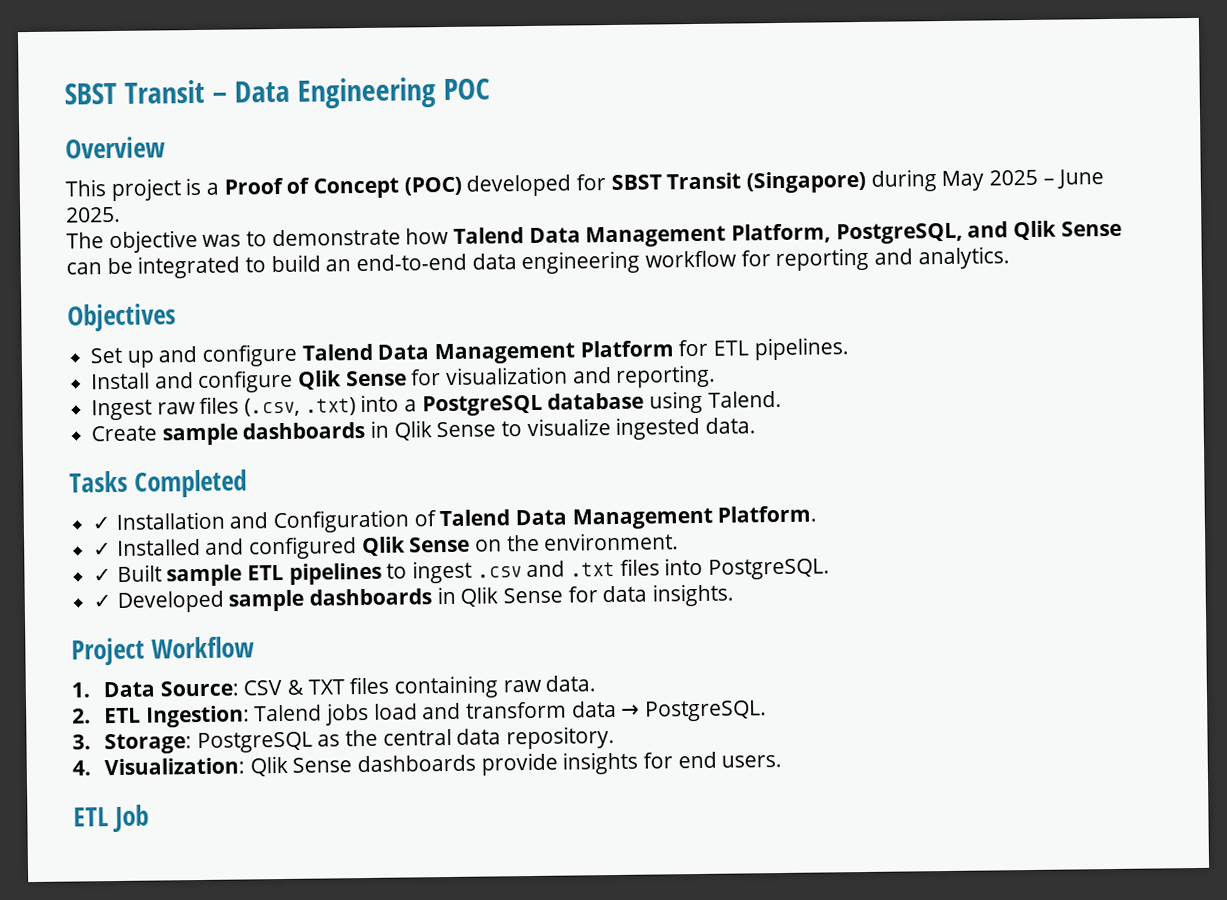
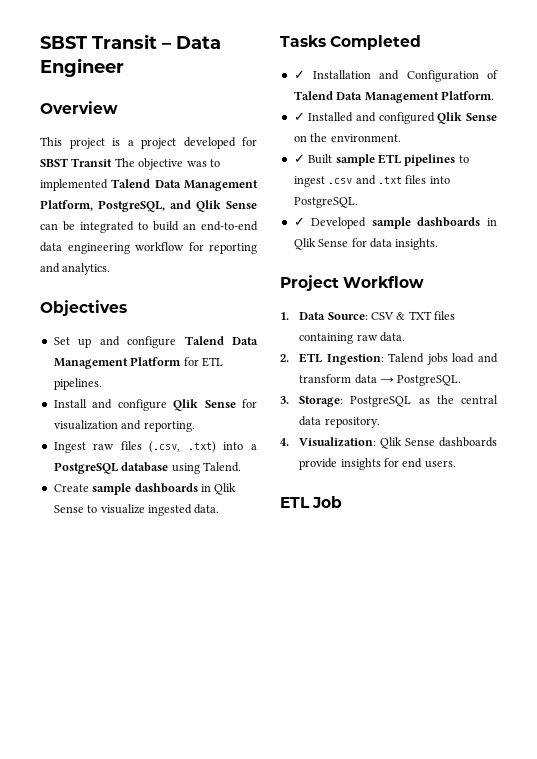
- SBST Transit – Data Engineering POC
+ SBST Transit – Data Engineer
- This project is a Proof of Concept (POC) developed for SBST Transit (Singapore) during May 2025 – June 2025.
- The objective was to demonstrate how Talend Data Management Platform, PostgreSQL, and Qlik Sense can be integrated to build an end-to-end data engineering workflow for reporting and analytics.
+ This project is a project developed for SBST Transit The objective was to implemented Talend Data Management Platform, PostgreSQL, and Qlik Sense can be integrated to build an end-to-end data engineering workflow for reporting and analytics.

